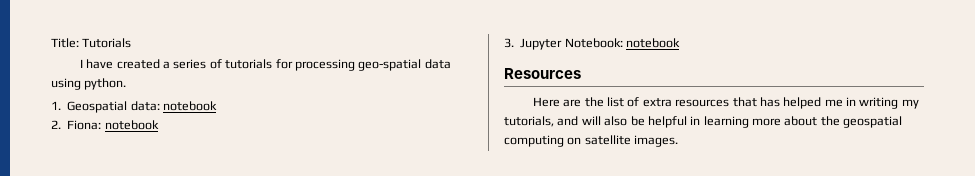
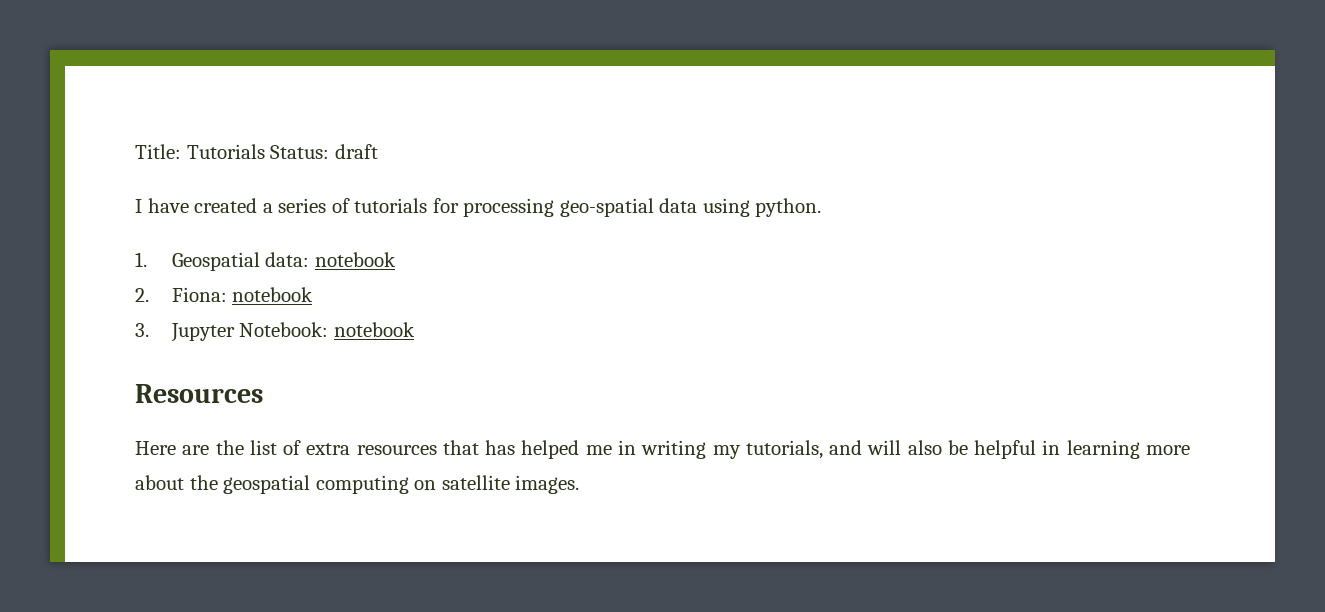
- Title: Tutorials
+ Title: Tutorials Status: draft

